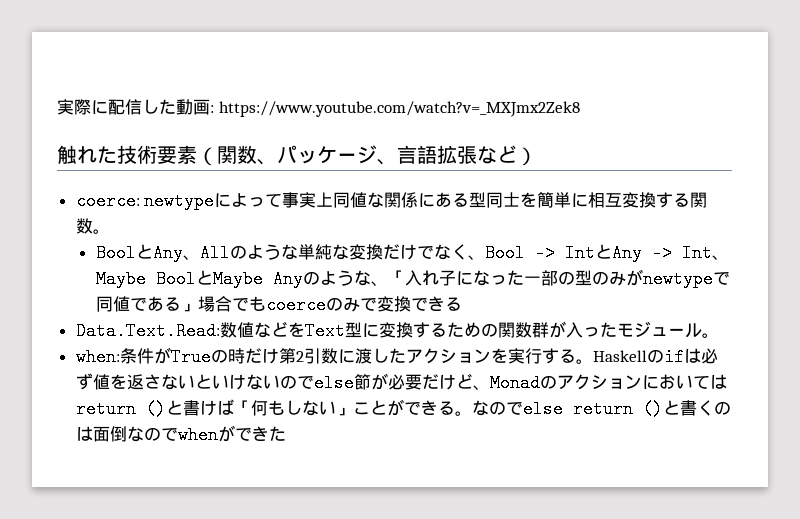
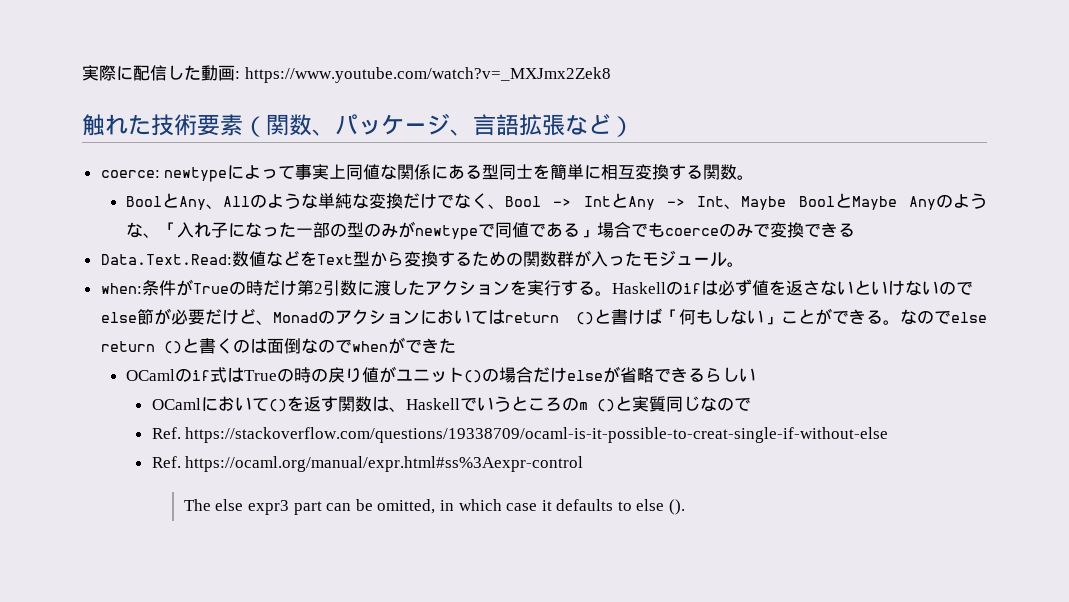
- Data.Text.Read:数値などをText型に変換するための関数群が入ったモジュール。
+ Data.Text.Read:数値などをText型から変換するための関数群が入ったモジュール。
+ OCamlのif式はTrueの時の戻り値がユニット()の場合だけelseが省略できるらしい
+ OCamlにおいて()を返す関数は、Haskellでいうところのm ()と実質同じなので
+ Ref. https://stackoverflow.com/questions/19338709/ocaml-is-it-possible-to-creat-single-if-without-else
+ Ref. https://ocaml.org/manual/expr.html#ss%3Aexpr-control
+ The else expr3 part can be omitted, in which case it defaults to else ().

